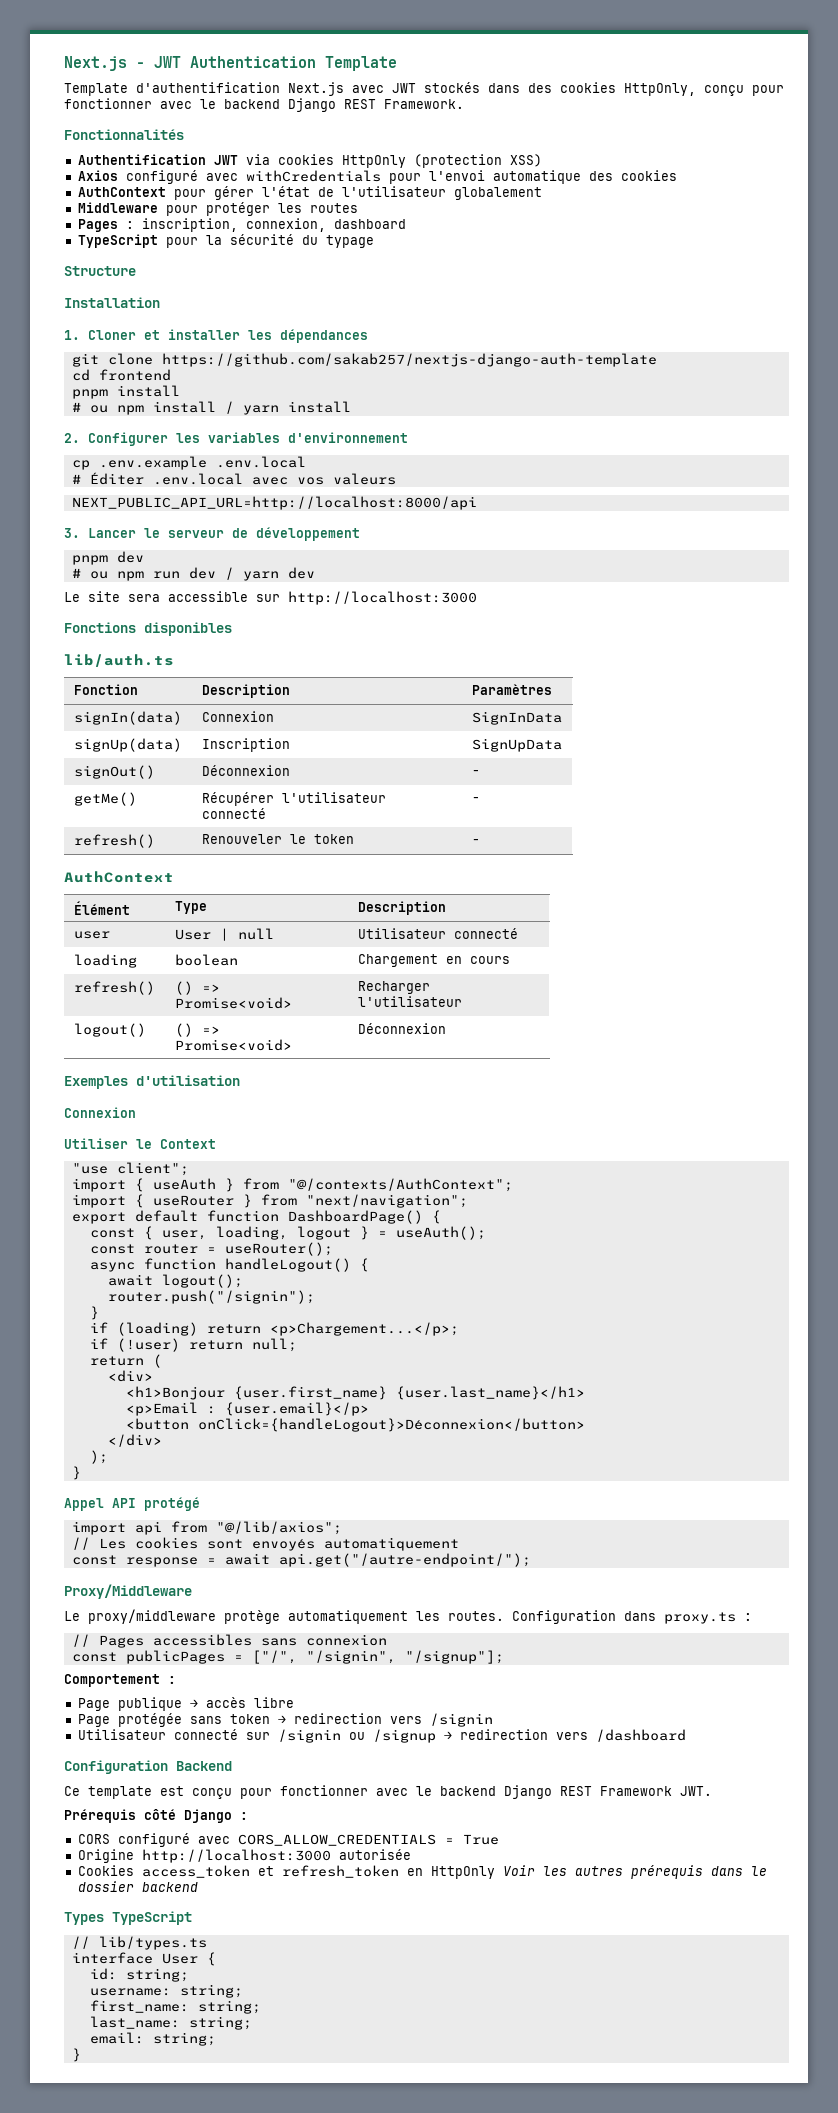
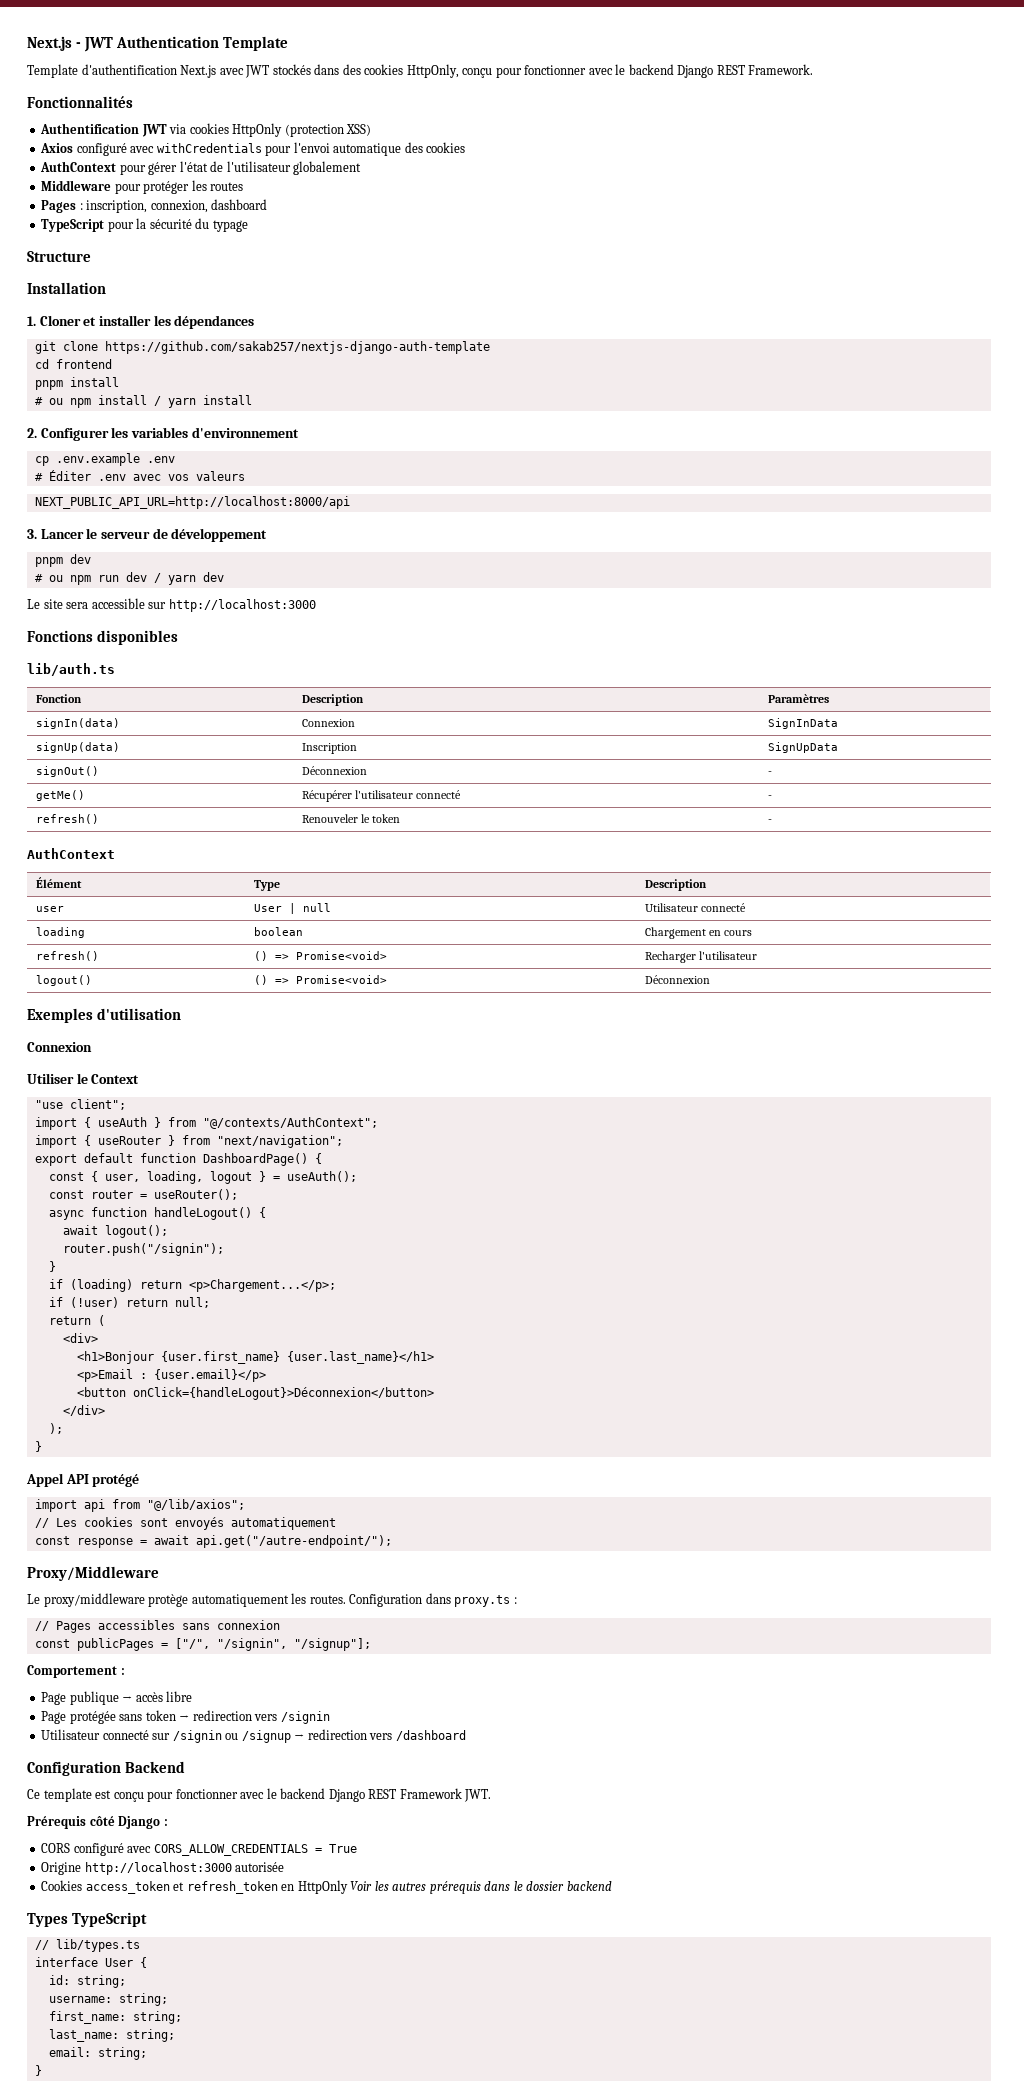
- cp .env.example .env.local
+ cp .env.example .env
- # Éditer .env.local avec vos valeurs
+ # Éditer .env avec vos valeurs

